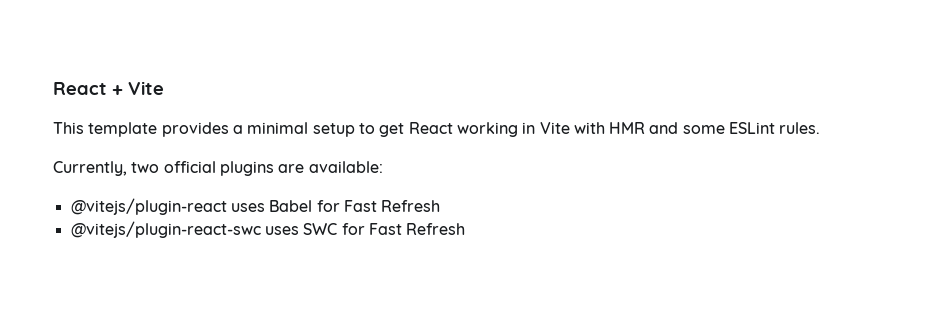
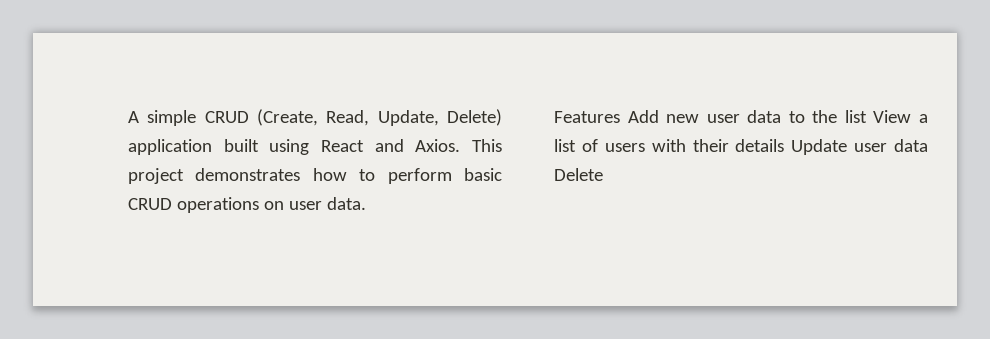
- React + Vite
- This template provides a minimal setup to get React working in Vite with HMR and some ESLint rules.
- Currently, two official plugins are available:
- @vitejs/plugin-react uses Babel for Fast Refresh
- @vitejs/plugin-react-swc uses SWC for Fast Refresh
+ A simple CRUD (Create, Read, Update, Delete) application built using React and Axios. This project demonstrates how to perform basic CRUD operations on user data.
+ Features Add new user data to the list View a list of users with their details Update user data Delete

